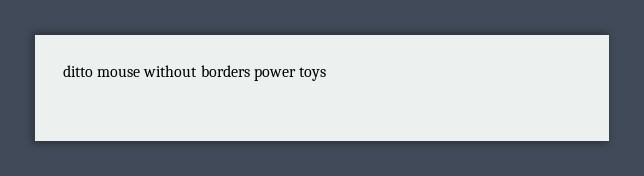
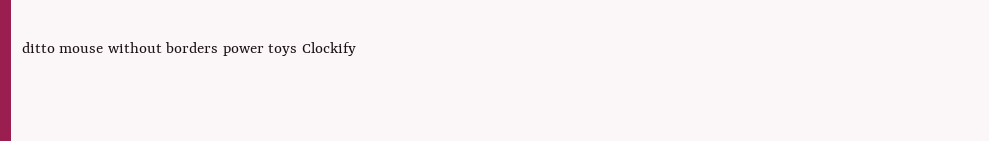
- ditto mouse without borders power toys
+ ditto mouse without borders power toys Clockify

